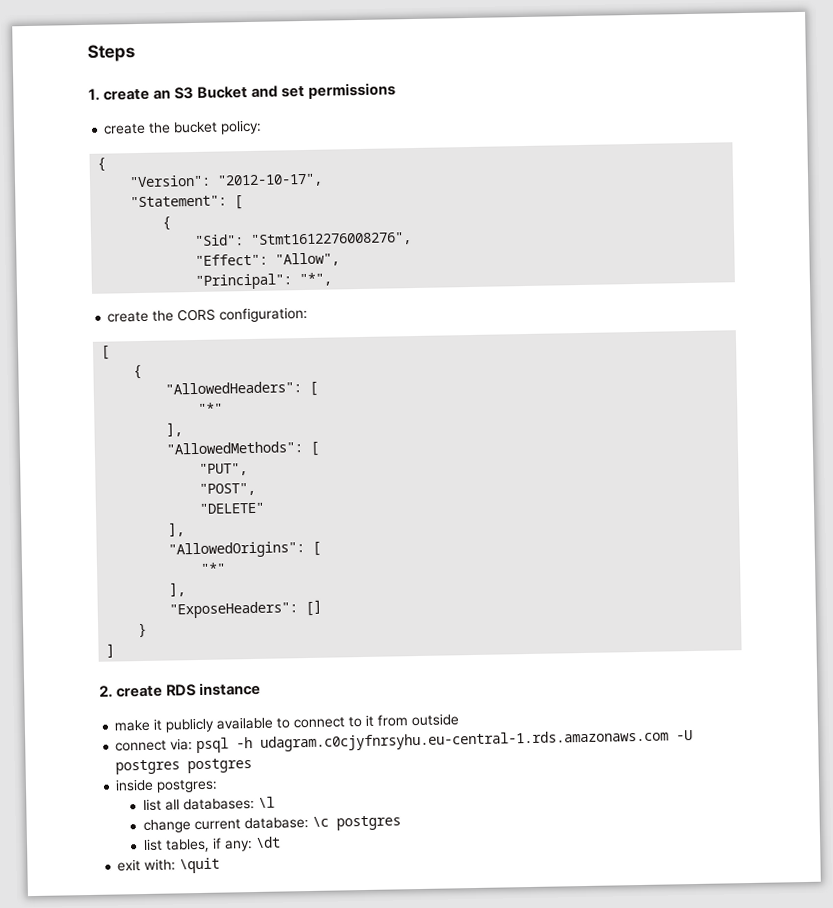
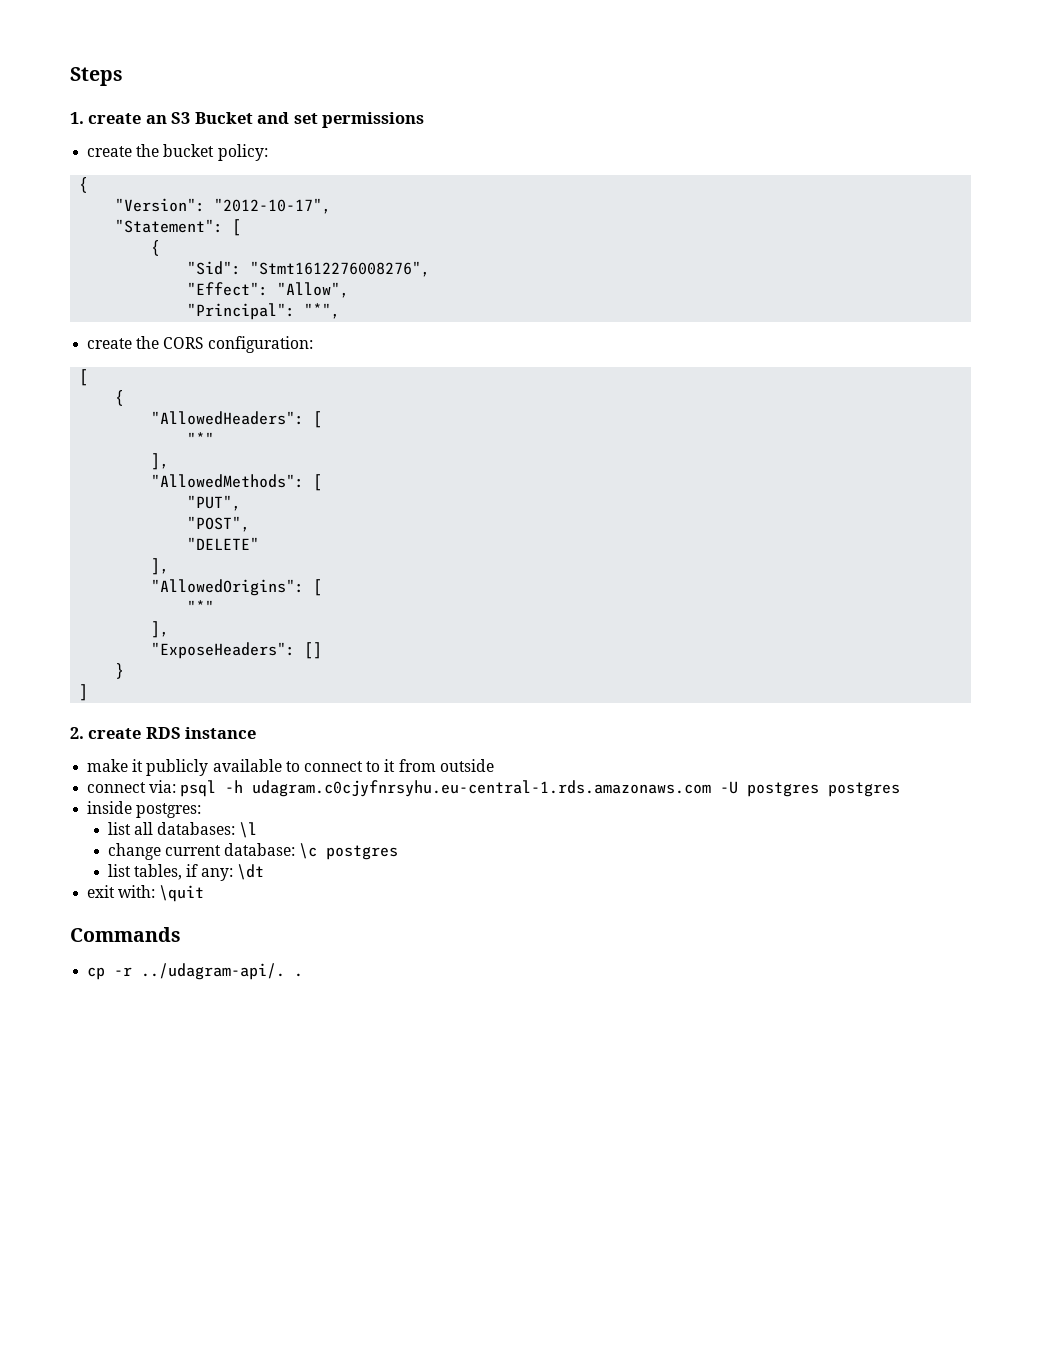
+ Commands
+ cp -r ../udagram-api/. .

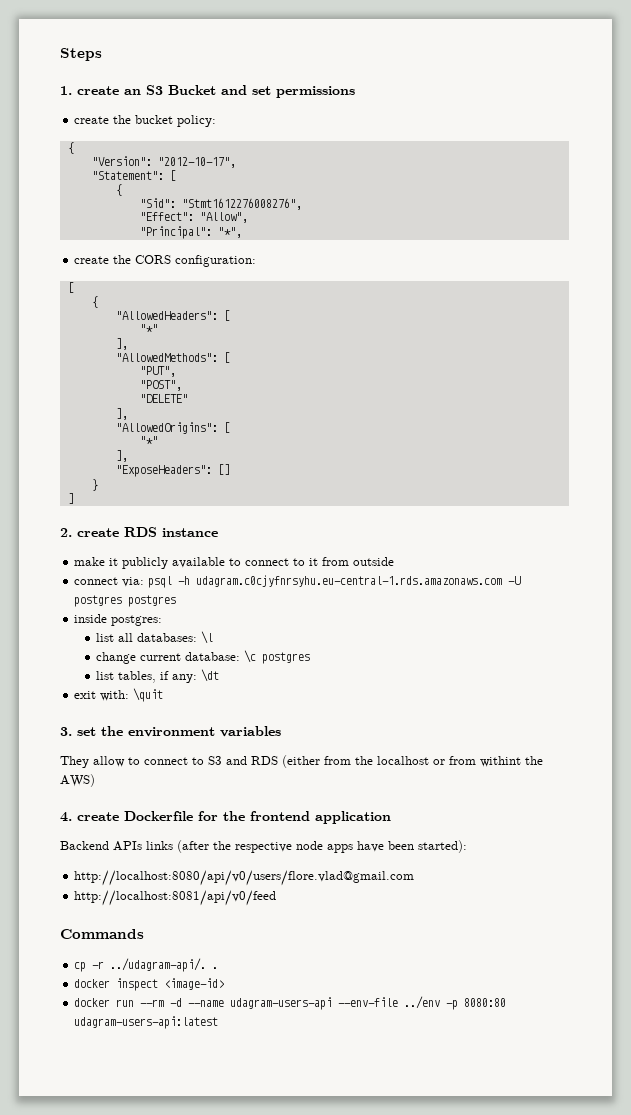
+ 3. set the environment variables
+ They allow to connect to S3 and RDS (either from the localhost or from withint the AWS)
+ 4. create Dockerfile for the frontend application
+ Backend APIs links (after the respective node apps have been started):
+ http://localhost:8080/api/v0/users/flore.vlad@gmail.com
+ http://localhost:8081/api/v0/feed
+ docker inspect <image-id>
+ docker run --rm -d --name udagram-users-api --env-file ../env -p 8080:80 udagram-users-api:latest

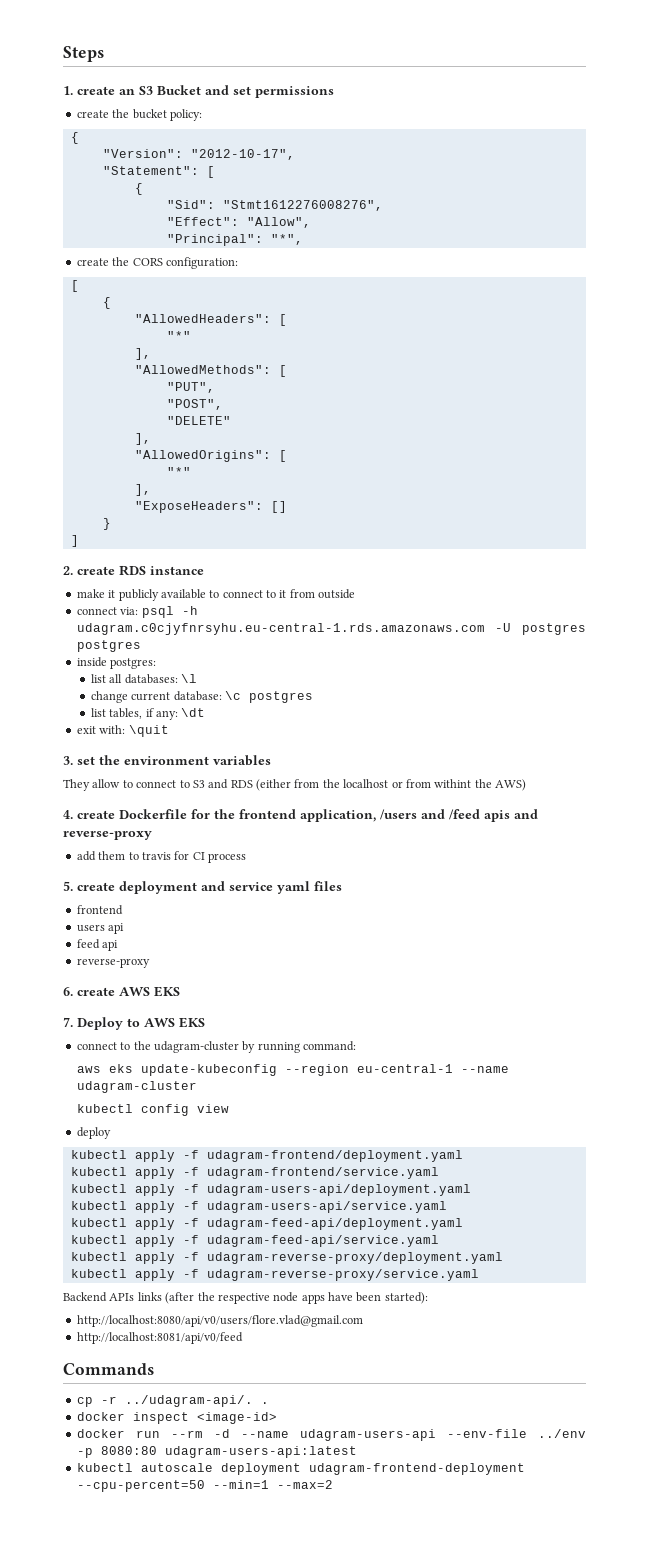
- 4. create Dockerfile for the frontend application
+ 4. create Dockerfile for the frontend application, /users and /feed apis and reverse-proxy
+ add them to travis for CI process
+ 5. create deployment and service yaml files
+ frontend
+ users api
+ feed api
+ reverse-proxy
+ 6. create AWS EKS
+ 7. Deploy to AWS EKS
+ connect to the udagram-cluster by running command:
+ aws eks update-kubeconfig --region eu-central-1 --name udagram-cluster
+ kubectl config view
+ deploy
+ kubectl apply -f udagram-frontend/deployment.yaml
+ kubectl apply -f udagram-frontend/service.yaml
+ kubectl apply -f udagram-users-api/deployment.yaml
+ kubectl apply -f udagram-users-api/service.yaml
+ kubectl apply -f udagram-feed-api/deployment.yaml
+ kubectl apply -f udagram-feed-api/service.yaml
+ kubectl apply -f udagram-reverse-proxy/deployment.yaml
+ kubectl apply -f udagram-reverse-proxy/service.yaml
+ kubectl autoscale deployment udagram-frontend-deployment --cpu-percent=50 --min=1 --max=2

